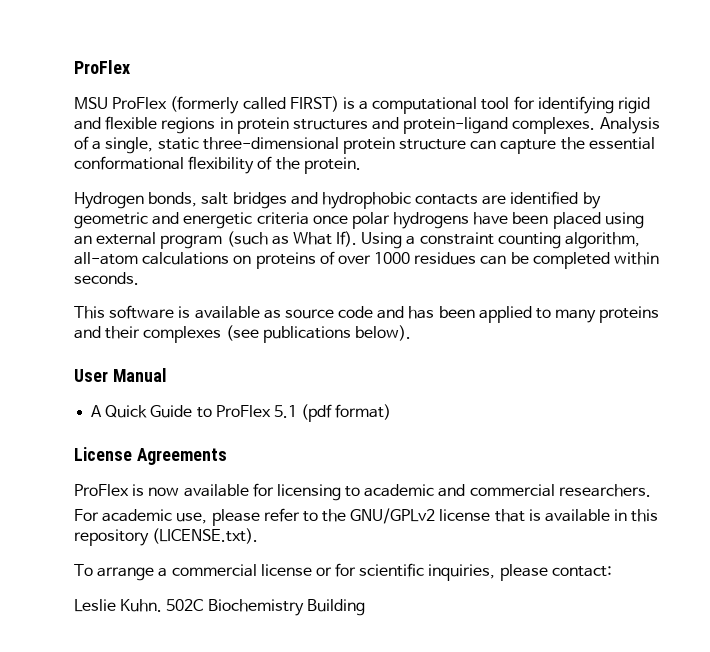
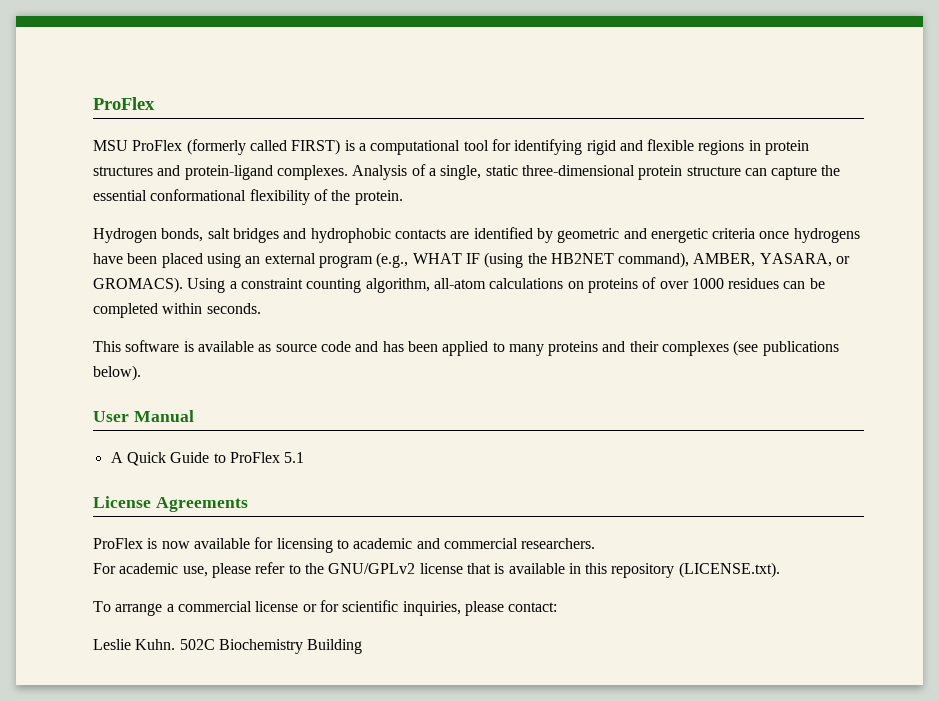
- Hydrogen bonds, salt bridges and hydrophobic contacts are identified by geometric and energetic criteria once polar hydrogens have been placed using an external program (such as What If). Using a constraint counting algorithm, all-atom calculations on proteins of over 1000 residues can be completed within seconds.
+ Hydrogen bonds, salt bridges and hydrophobic contacts are identified by geometric and energetic criteria once hydrogens have been placed using an external program (e.g., WHAT IF (using the HB2NET command), AMBER, YASARA, or GROMACS). Using a constraint counting algorithm, all-atom calculations on proteins of over 1000 residues can be completed within seconds.
- A Quick Guide to ProFlex 5.1 (pdf format)
+ A Quick Guide to ProFlex 5.1

